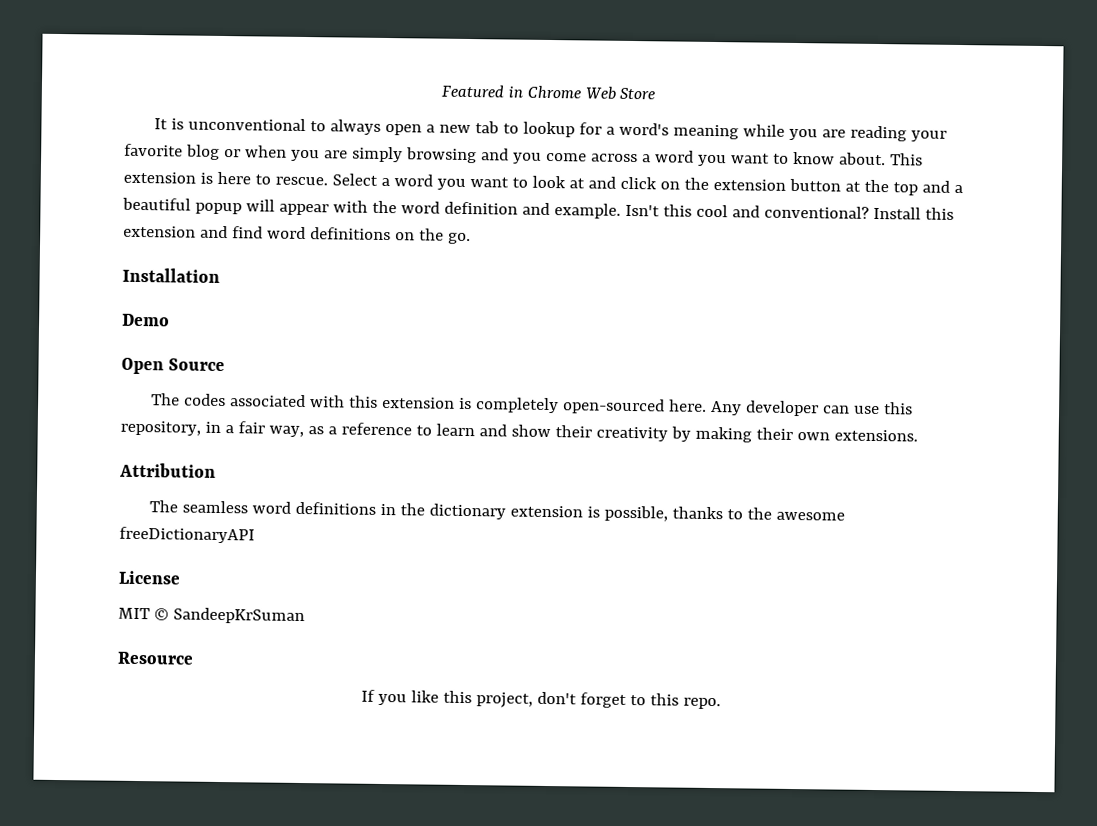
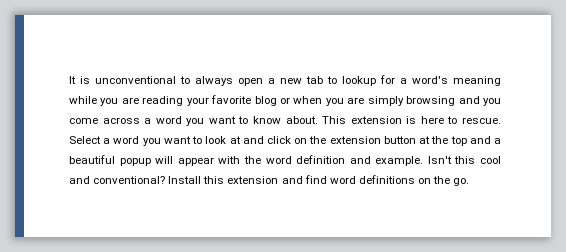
- Featured in Chrome Web Store
- Installation
- Demo
- Open Source
- The codes associated with this extension is completely open-sourced here. Any developer can use this repository, in a fair way, as a reference to learn and show their creativity by making their own extensions.
- Attribution
- The seamless word definitions in the dictionary extension is possible, thanks to the awesome freeDictionaryAPI
- License
- MIT © SandeepKrSuman
- Resource
- If you like this project, don't forget to this repo.

